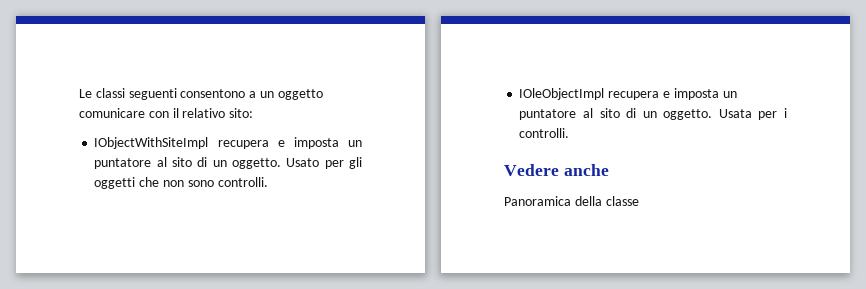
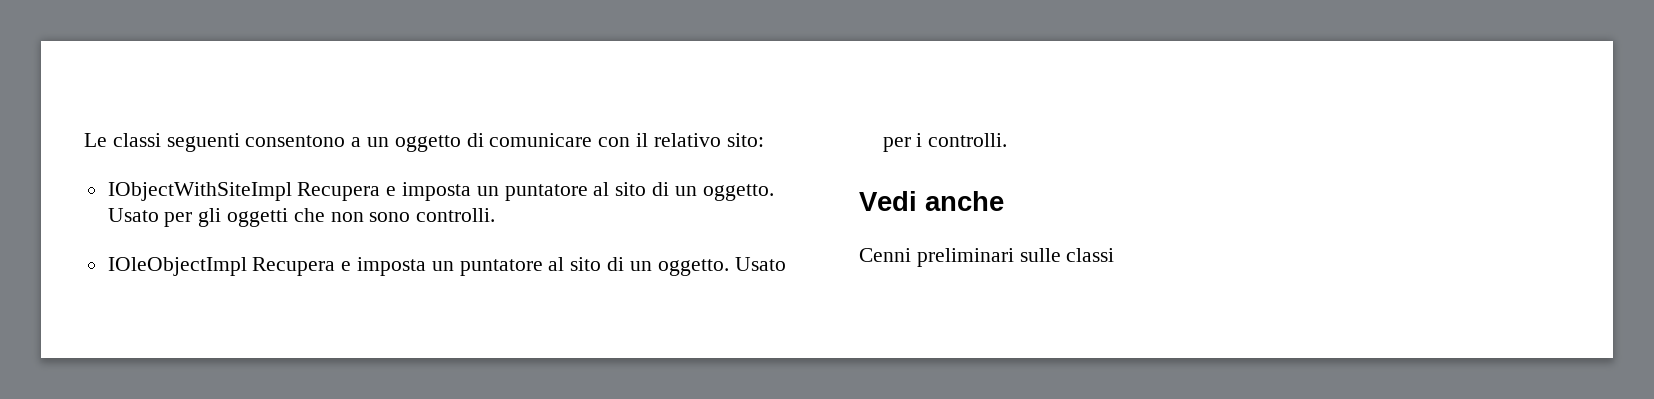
- Le classi seguenti consentono a un oggetto comunicare con il relativo sito:
+ Le classi seguenti consentono a un oggetto di comunicare con il relativo sito:
- IObjectWithSiteImpl recupera e imposta un puntatore al sito di un oggetto.
+ IObjectWithSiteImpl Recupera e imposta un puntatore al sito di un oggetto.
- IOleObjectImpl recupera e imposta un puntatore al sito di un oggetto. Usata per i controlli.
+ IOleObjectImpl Recupera e imposta un puntatore al sito di un oggetto. Usato per i controlli.
- Vedere anche
+ Vedi anche
- Panoramica della classe
+ Cenni preliminari sulle classi

